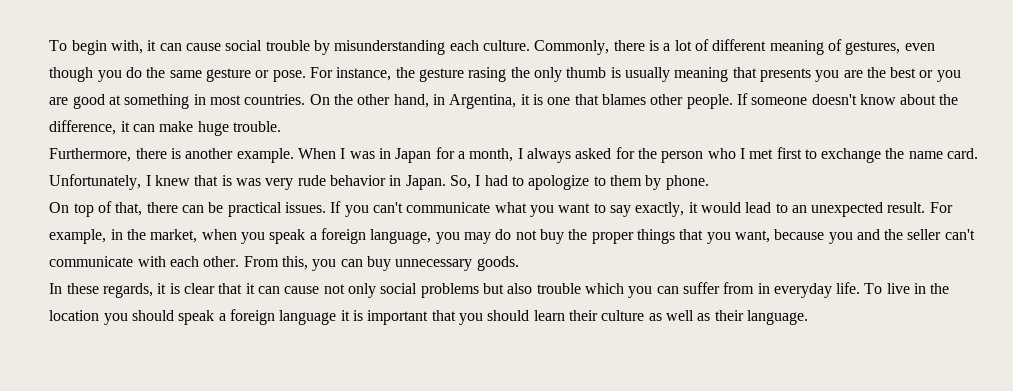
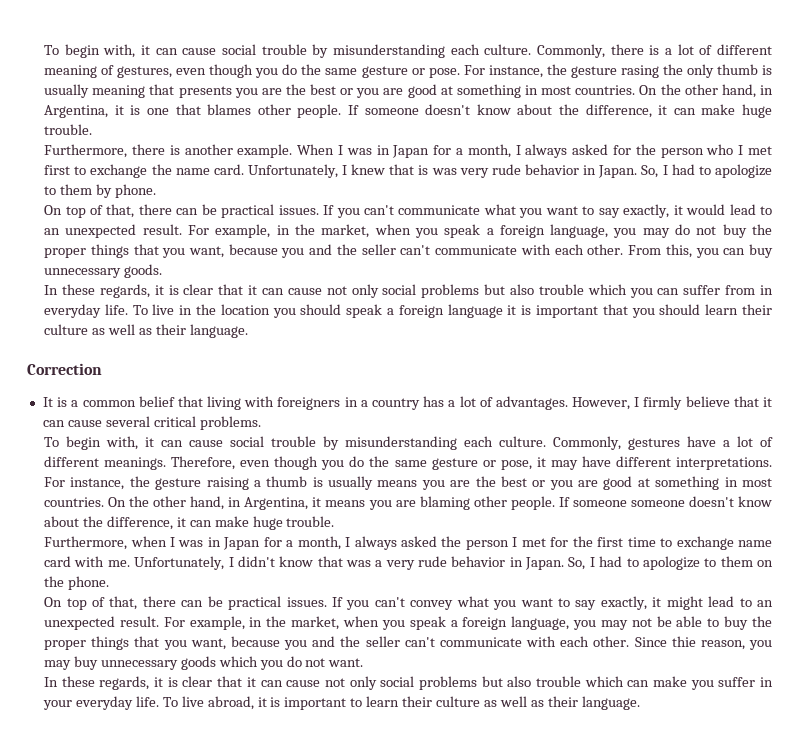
+ Correction
+ It is a common belief that living with foreigners in a country has a lot of advantages. However, I firmly believe that it can cause several critical problems.
+ To begin with, it can cause social trouble by misunderstanding each culture. Commonly, gestures have a lot of different meanings. Therefore, even though you do the same gesture or pose, it may have different interpretations. For instance, the gesture raising a thumb is usually means you are the best or you are good at something in most countries. On the other hand, in Argentina, it means you are blaming other people. If someone someone doesn't know about the difference, it can make huge trouble.
+ Furthermore, when I was in Japan for a month, I always asked the person I met for the first time to exchange name card with me. Unfortunately, I didn't know that was a very rude behavior in Japan. So, I had to apologize to them on the phone.
+ On top of that, there can be practical issues. If you can't convey what you want to say exactly, it might lead to an unexpected result. For example, in the market, when you speak a foreign language, you may not be able to buy the proper things that you want, because you and the seller can't communicate with each other. Since thie reason, you may buy unnecessary goods which you do not want.
+ In these regards, it is clear that it can cause not only social problems but also trouble which can make you suffer in your everyday life. To live abroad, it is important to learn their culture as well as their language.

